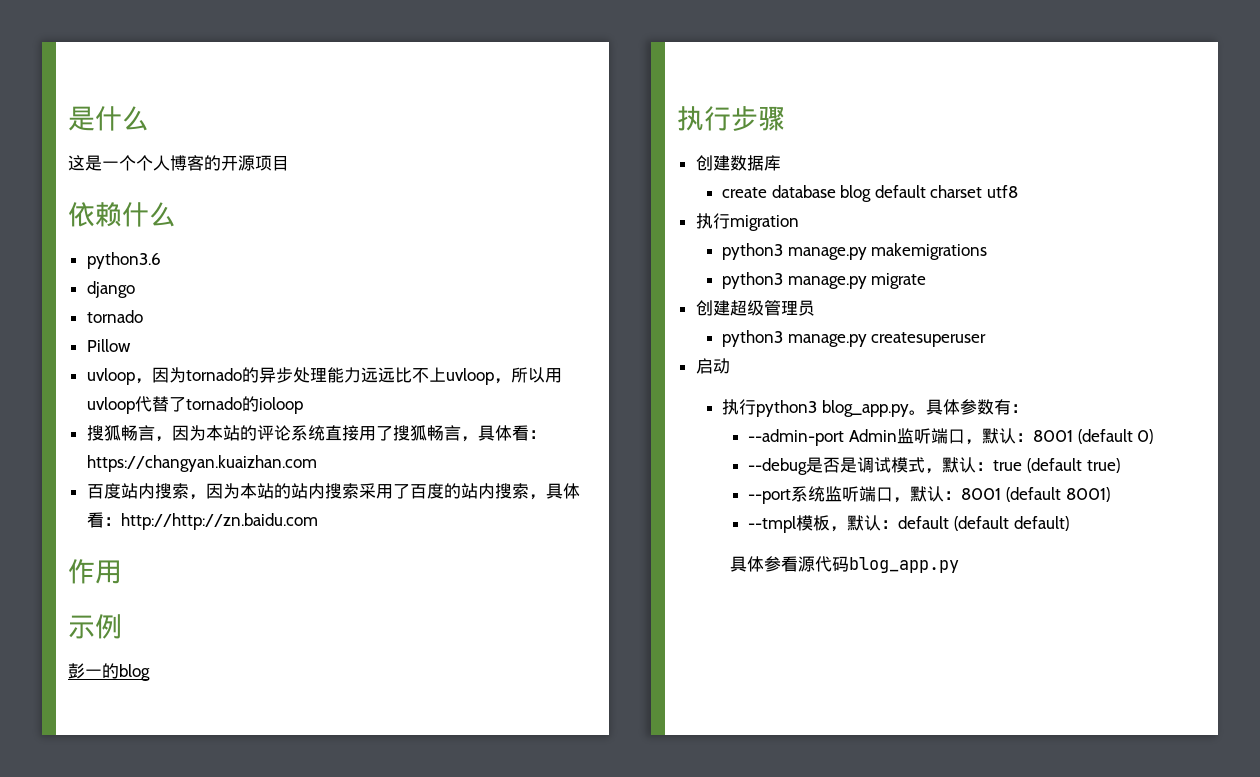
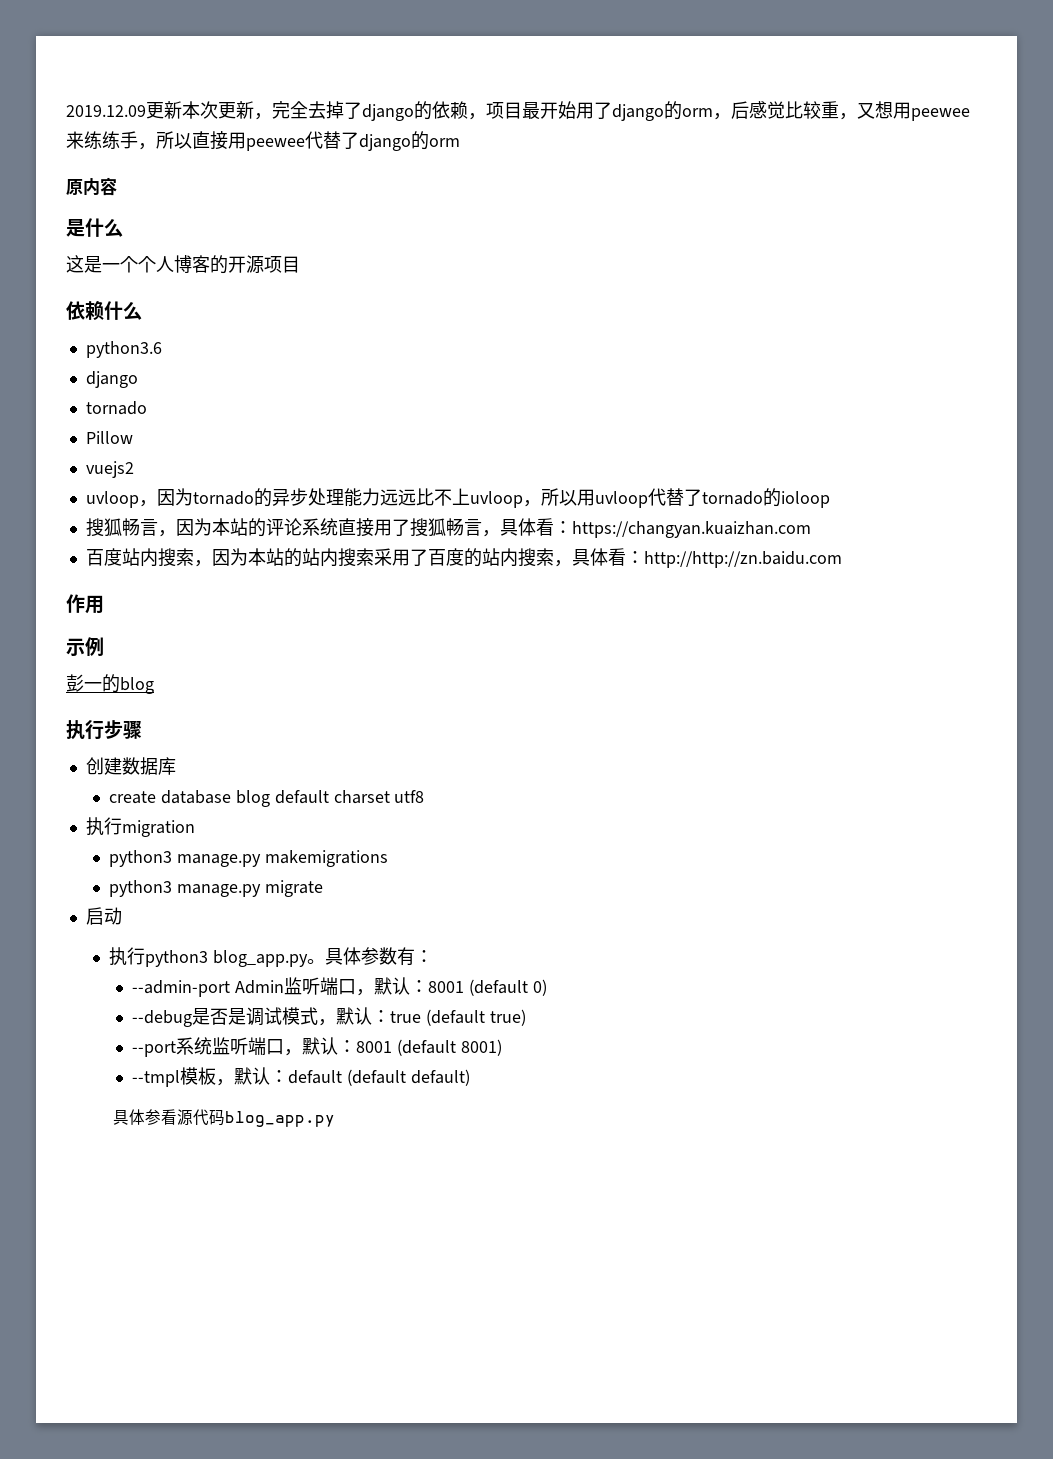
+ 2019.12.09更新本次更新，完全去掉了django的依赖，项目最开始用了django的orm，后感觉比较重，又想用peewee来练练手，所以直接用peewee代替了django的orm
+ 原内容
+ vuejs2
- 创建超级管理员
- python3 manage.py createsuperuser

